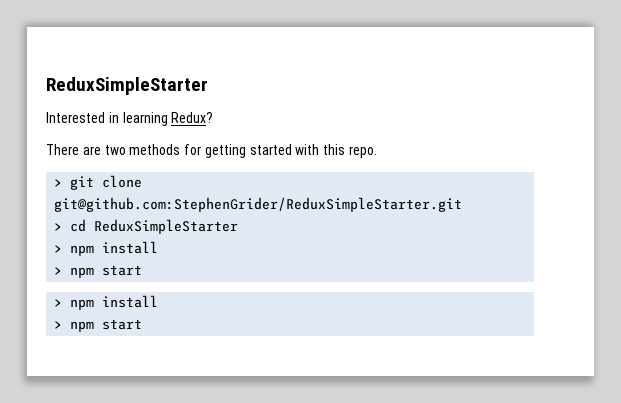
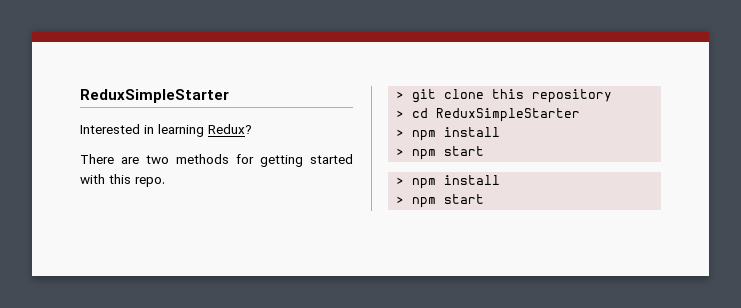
- > git clone git@github.com:StephenGrider/ReduxSimpleStarter.git
+ > git clone this repository

